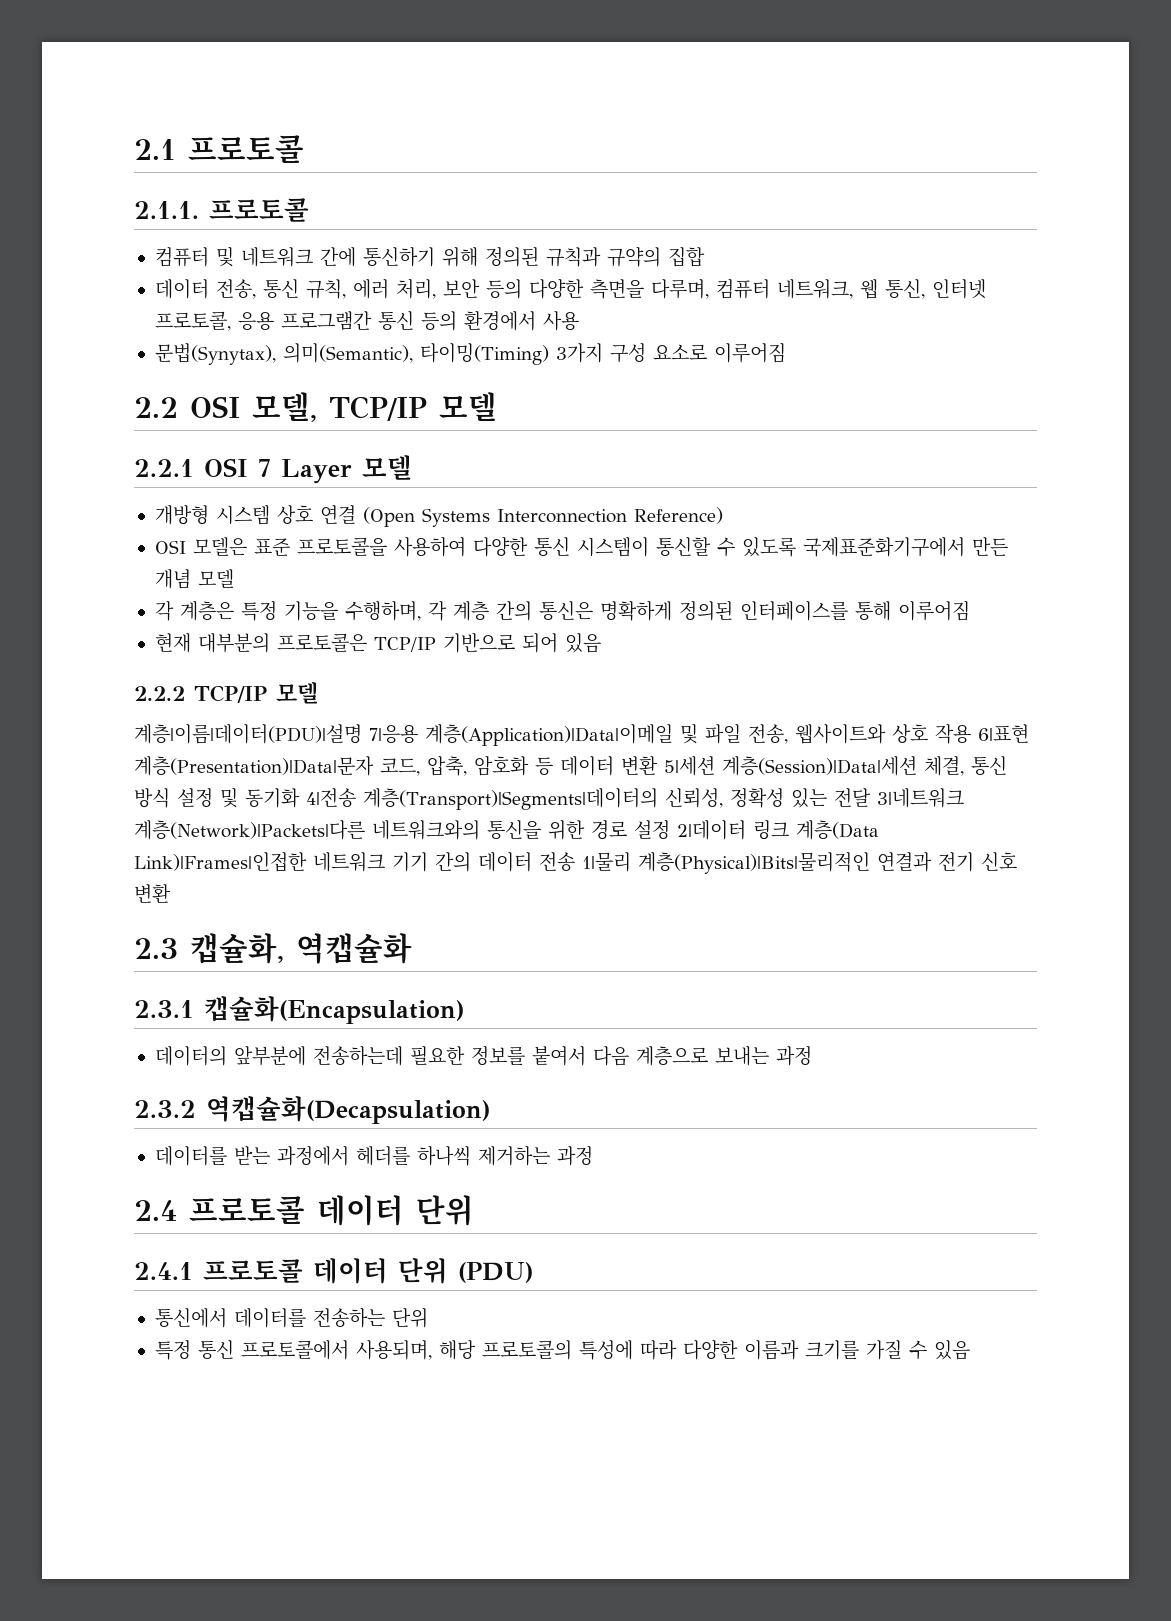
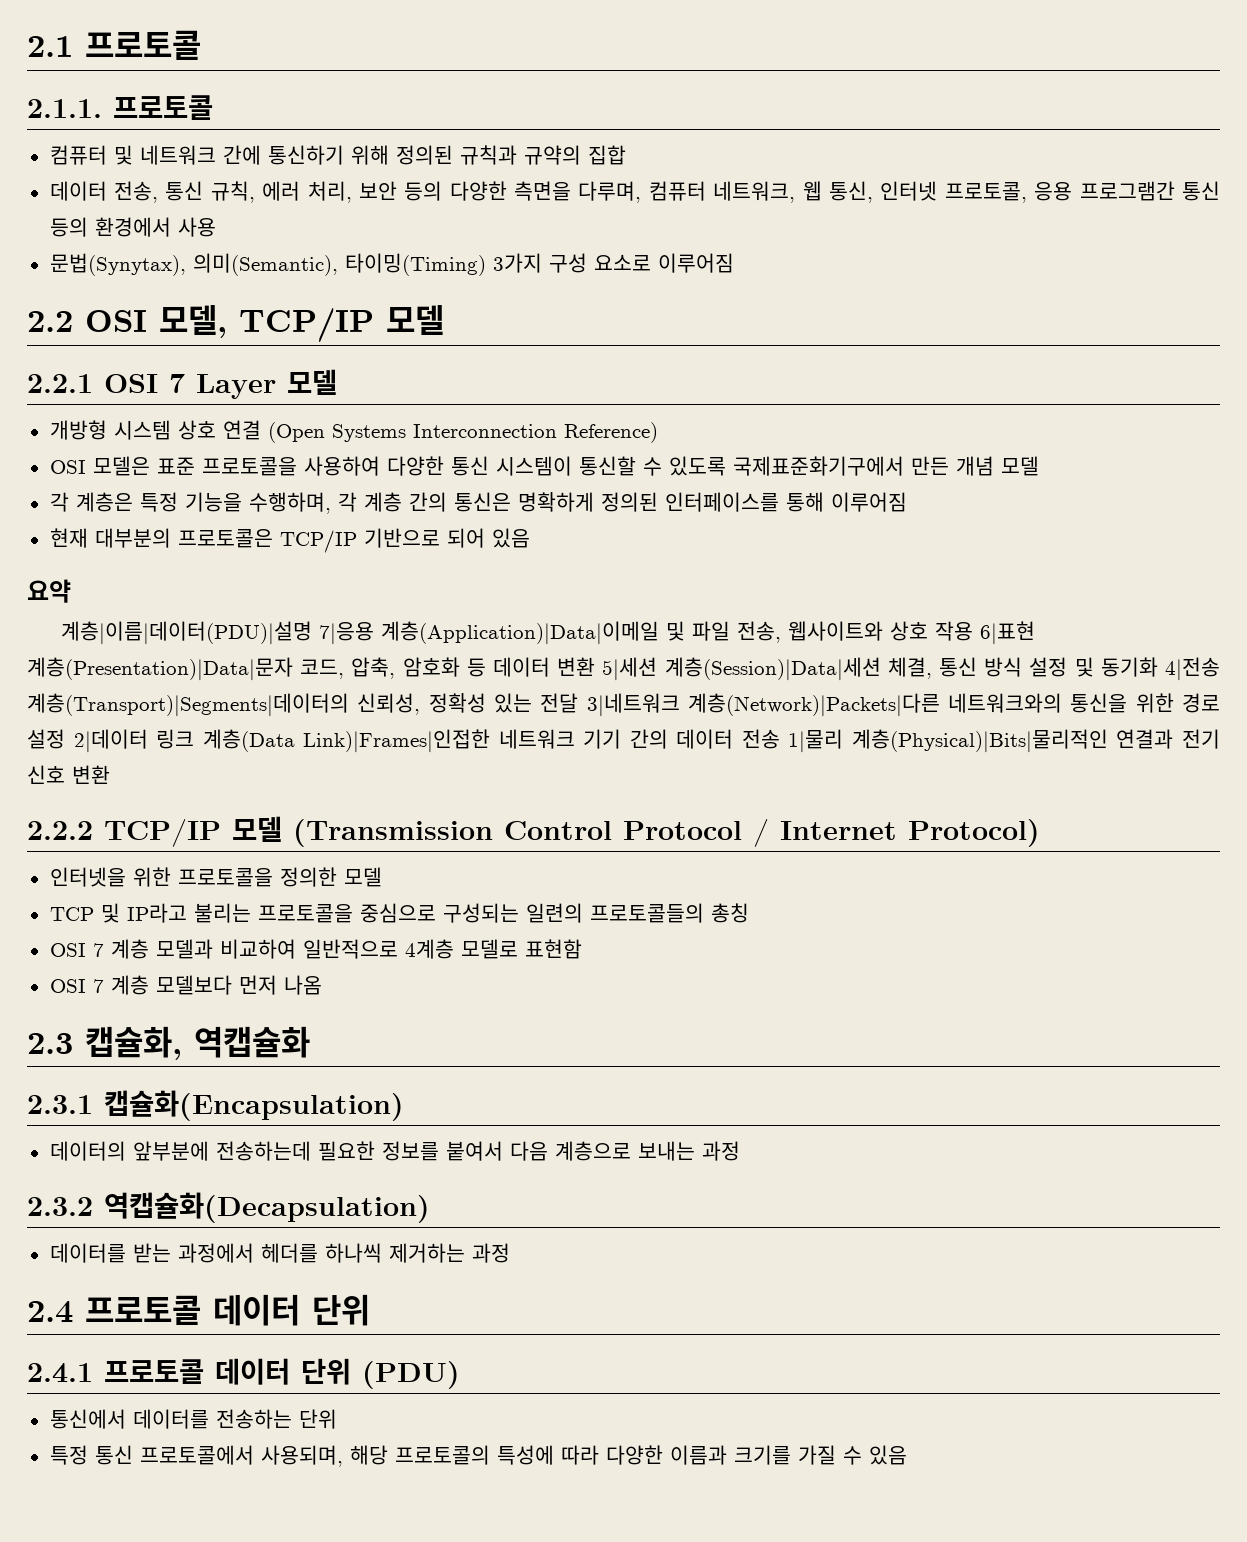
- 2.2.2 TCP/IP 모델
+ 요약
+ 2.2.2 TCP/IP 모델 (Transmission Control Protocol / Internet Protocol)
+ 인터넷을 위한 프로토콜을 정의한 모델
+ TCP 및 IP라고 불리는 프로토콜을 중심으로 구성되는 일련의 프로토콜들의 총칭
+ OSI 7 계층 모델과 비교하여 일반적으로 4계층 모델로 표현함
+ OSI 7 계층 모델보다 먼저 나옴

